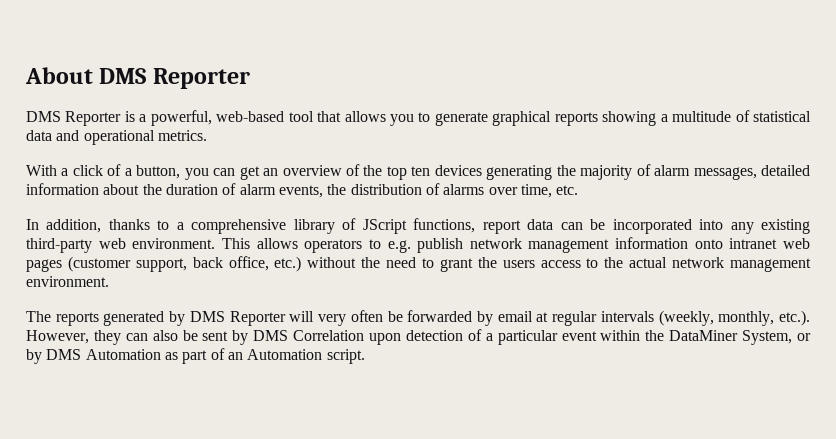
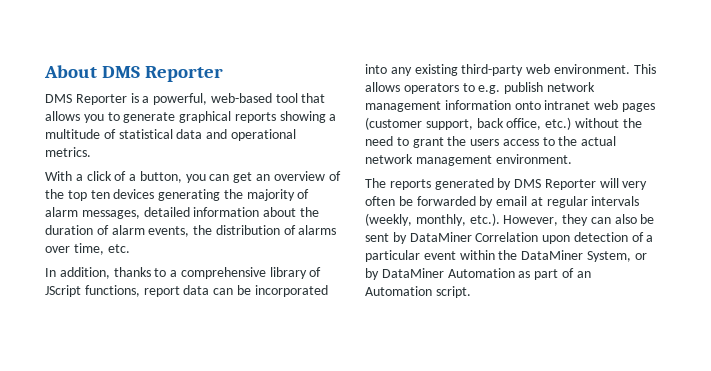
- The reports generated by DMS Reporter will very often be forwarded by email at regular intervals (weekly, monthly, etc.). However, they can also be sent by DMS Correlation upon detection of a particular event within the DataMiner System, or by DMS Automation as part of an Automation script.
+ The reports generated by DMS Reporter will very often be forwarded by email at regular intervals (weekly, monthly, etc.). However, they can also be sent by DataMiner Correlation upon detection of a particular event within the DataMiner System, or by DataMiner Automation as part of an Automation script.

